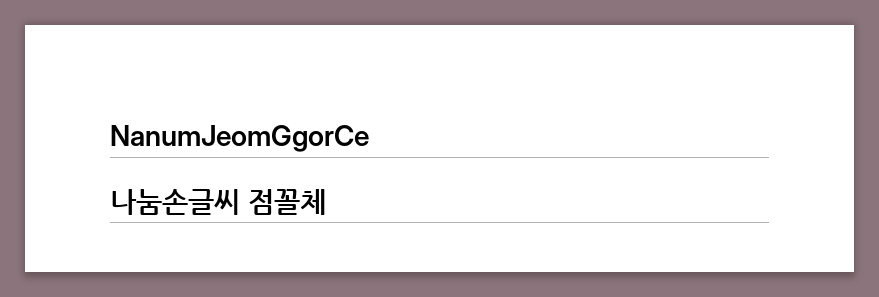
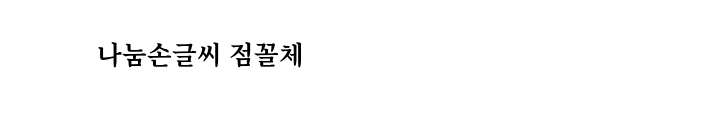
- NanumJeomGgorCe

